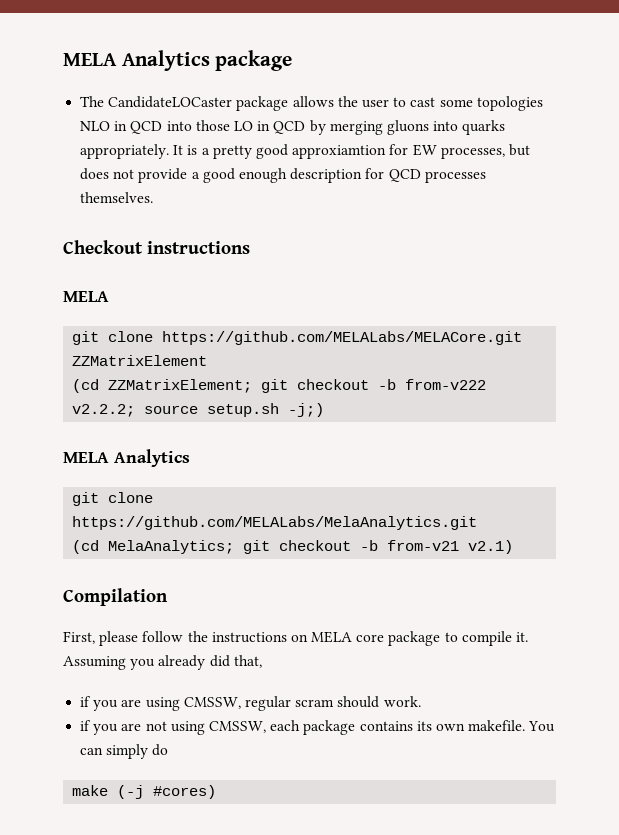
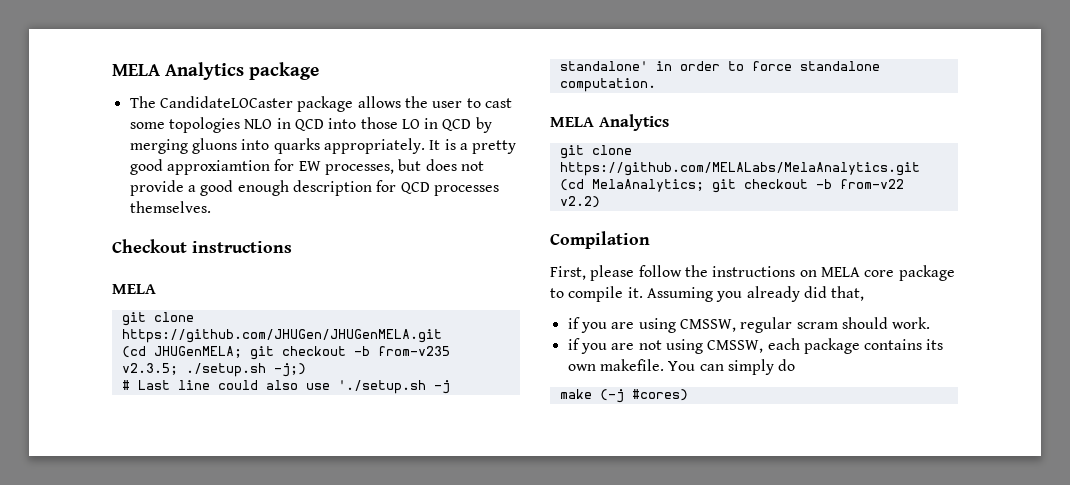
- git clone https://github.com/MELALabs/MELACore.git ZZMatrixElement
- (cd ZZMatrixElement; git checkout -b from-v222 v2.2.2; source setup.sh -j;)
+ git clone https://github.com/JHUGen/JHUGenMELA.git
+ (cd JHUGenMELA; git checkout -b from-v235 v2.3.5; ./setup.sh -j;)
+ # Last line could also use './setup.sh -j standalone' in order to force standalone computation.
- (cd MelaAnalytics; git checkout -b from-v21 v2.1)
+ (cd MelaAnalytics; git checkout -b from-v22 v2.2)

